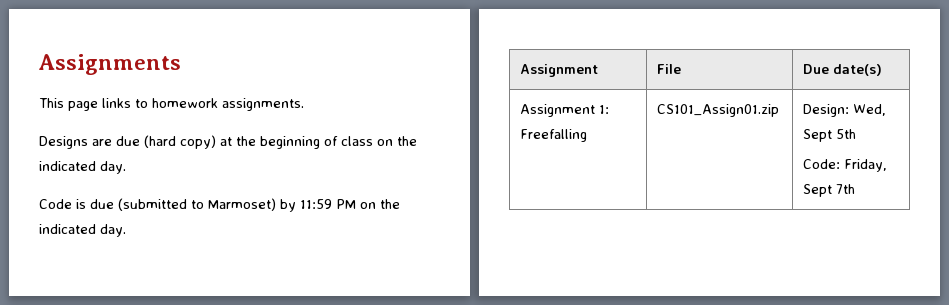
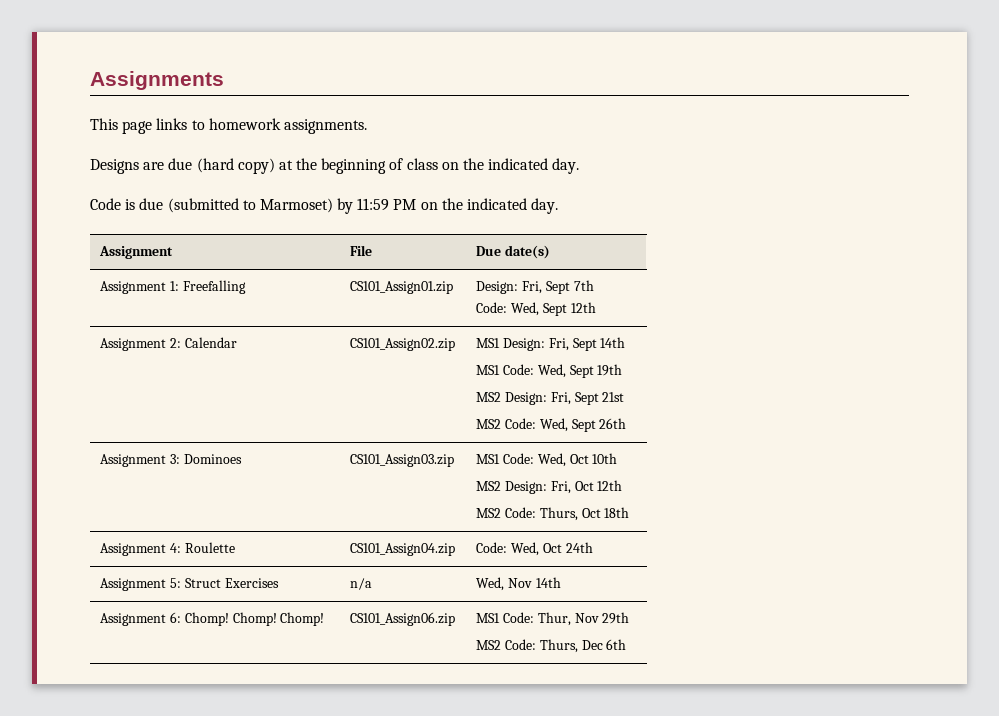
- Assignment 1: Freefalling | CS101_Assign01.zip | Design: Wed, Sept 5th
- Code: Friday, Sept 7th
+ Assignment 1: Freefalling | CS101_Assign01.zip | Design: Fri, Sept 7th
+ Code: Wed, Sept 12th
+ Assignment 2: Calendar | CS101_Assign02.zip | MS1 Design: Fri, Sept 14th
+ MS1 Code: Wed, Sept 19th
+ MS2 Design: Fri, Sept 21st
+ MS2 Code: Wed, Sept 26th
+ Assignment 3: Dominoes | CS101_Assign03.zip | MS1 Code: Wed, Oct 10th
+ MS2 Design: Fri, Oct 12th
+ MS2 Code: Thurs, Oct 18th
+ Assignment 4: Roulette | CS101_Assign04.zip | Code: Wed, Oct 24th
+ Assignment 5: Struct Exercises | n/a | Wed, Nov 14th
+ Assignment 6: Chomp! Chomp! Chomp! | CS101_Assign06.zip | MS1 Code: Thur, Nov 29th
+ MS2 Code: Thurs, Dec 6th

